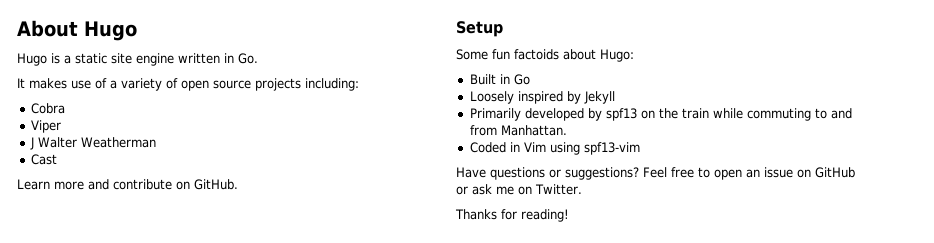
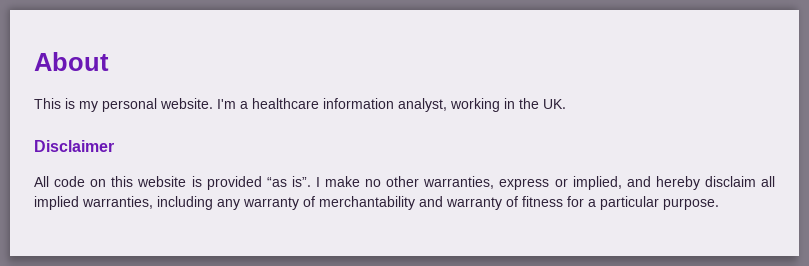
- About Hugo
- Hugo is a static site engine written in Go.
- It makes use of a variety of open source projects including:
- Cobra
- Viper
- J Walter Weatherman
- Cast
- Learn more and contribute on GitHub.
- Setup
- Some fun factoids about Hugo:
- Built in Go
- Loosely inspired by Jekyll
- Primarily developed by spf13 on the train while commuting to and from Manhattan.
- Coded in Vim using spf13-vim
- Have questions or suggestions? Feel free to open an issue on GitHub or ask me on Twitter.
- Thanks for reading!
+ About
+ This is my personal website. I'm a healthcare information analyst, working in the UK.
+ Disclaimer
+ All code on this website is provided “as is”. I make no other warranties, express or implied, and hereby disclaim all implied warranties, including any warranty of merchantability and warranty of fitness for a particular purpose.

